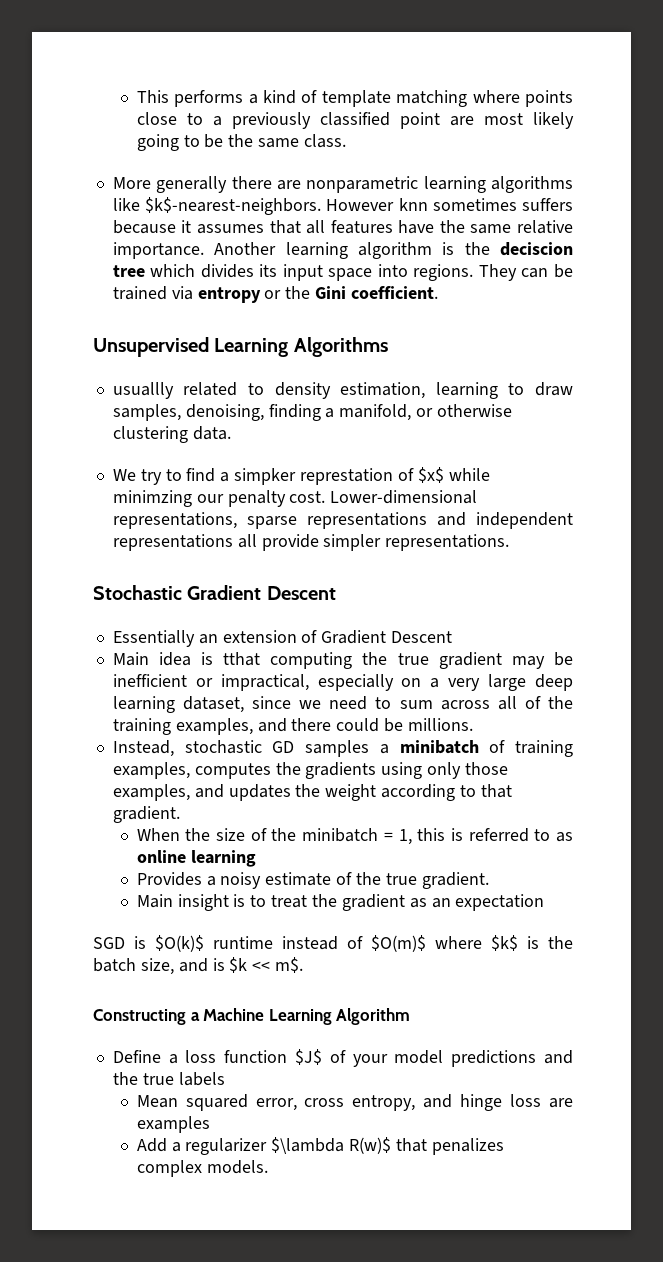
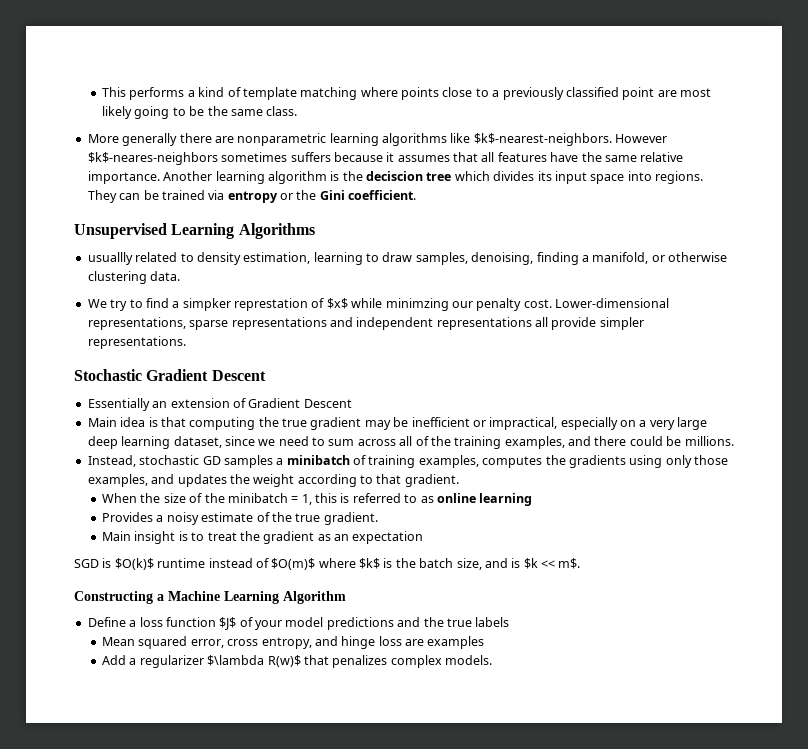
- However knn sometimes suffers because it assumes that all features have the same relative importance.
+ However $k$-neares-neighbors sometimes suffers because it assumes that all features have the same relative importance.
- Main idea is tthat computing the true gradient may be inefficient or impractical, especially on a very large deep learning dataset, since we need to sum across all of the training examples, and there could be millions.
+ Main idea is that computing the true gradient may be inefficient or impractical, especially on a very large deep learning dataset, since we need to sum across all of the training examples, and there could be millions.

